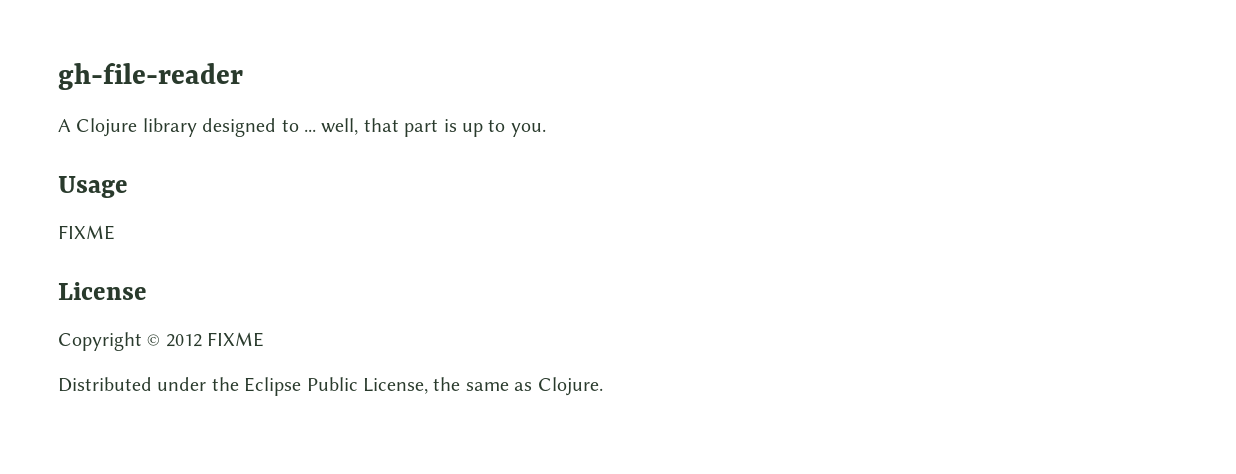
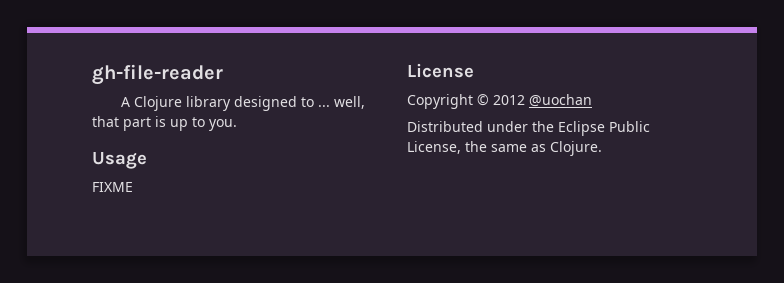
- Copyright © 2012 FIXME
+ Copyright © 2012 @uochan

